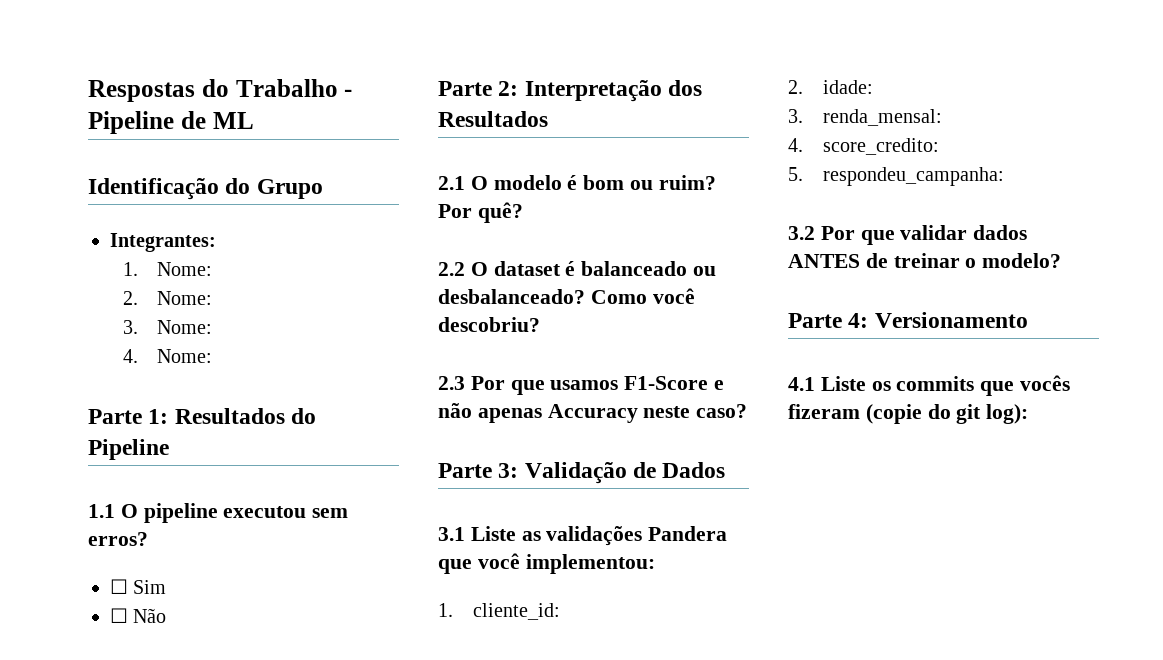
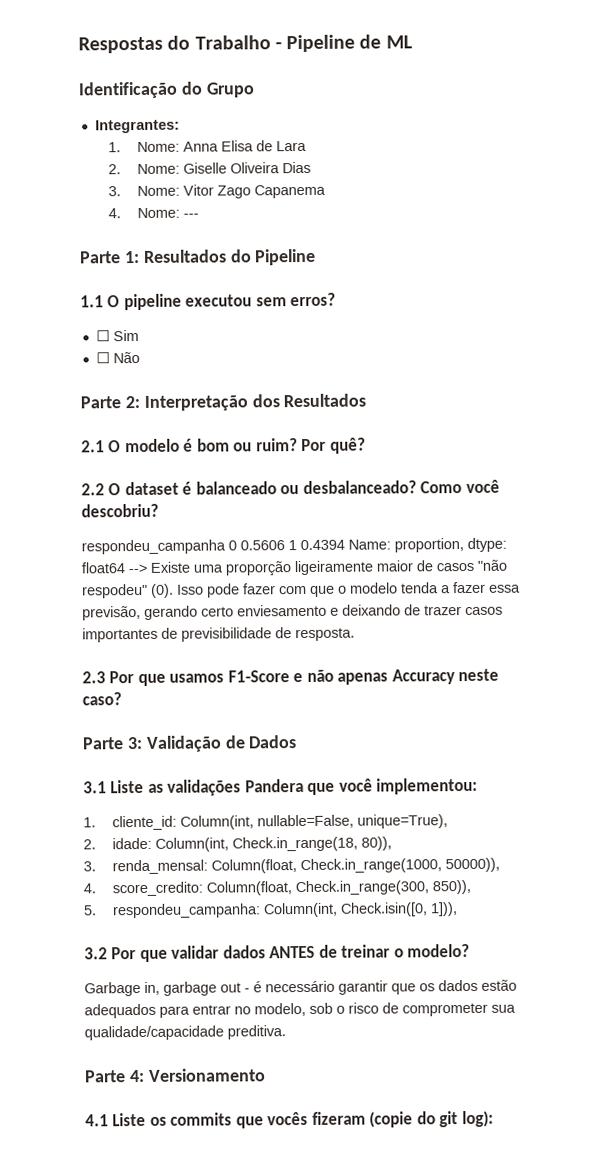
- 1. Nome:
+ 1. Nome: Anna Elisa de Lara
- 2. Nome:
+ 2. Nome: Giselle Oliveira Dias
- 3. Nome:
+ 3. Nome: Vitor Zago Capanema
- 4. Nome:
+ 4. Nome: ---
+ respondeu_campanha 0 0.5606 1 0.4394 Name: proportion, dtype: float64 --> Existe uma proporção ligeiramente maior de casos "não respodeu" (0). Isso pode fazer com que o modelo tenda a fazer essa previsão, gerando certo enviesamento e deixando de trazer casos importantes de previsibilidade de resposta.
- 1. cliente_id:
+ 1. cliente_id: Column(int, nullable=False, unique=True),
- 2. idade:
+ 2. idade: Column(int, Check.in_range(18, 80)),
- 3. renda_mensal:
+ 3. renda_mensal: Column(float, Check.in_range(1000, 50000)),
- 4. score_credito:
+ 4. score_credito: Column(float, Check.in_range(300, 850)),
- 5. respondeu_campanha:
+ 5. respondeu_campanha: Column(int, Check.isin([0, 1])),
+ Garbage in, garbage out - é necessário garantir que os dados estão adequados para entrar no modelo, sob o risco de comprometer sua qualidade/capacidade preditiva.

